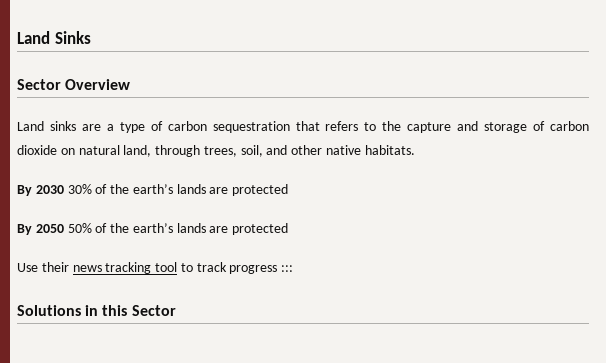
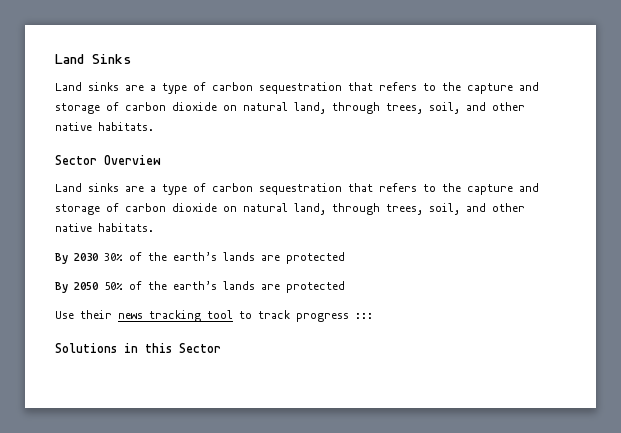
  Land Sinks
+ Land sinks are a type of carbon sequestration that refers to the capture and storage of carbon dioxide on natural land, through trees, soil, and other native habitats.

